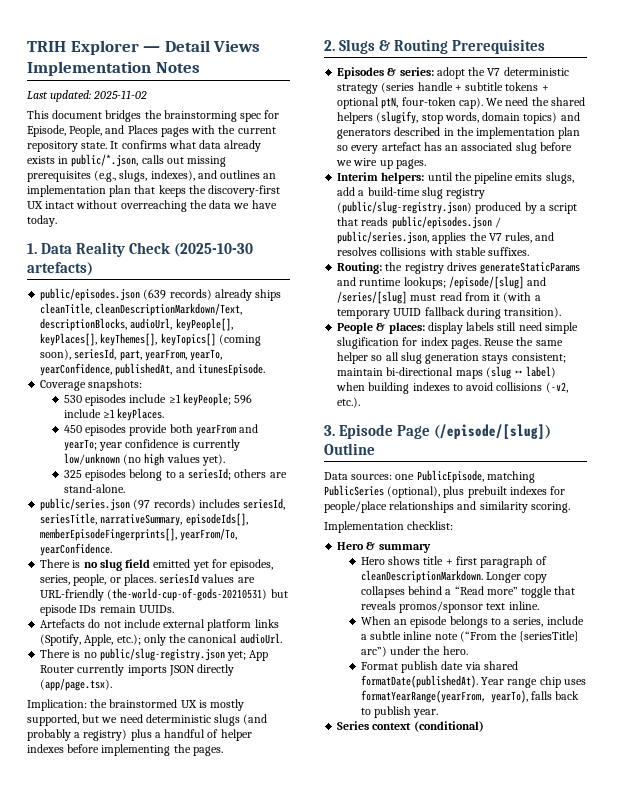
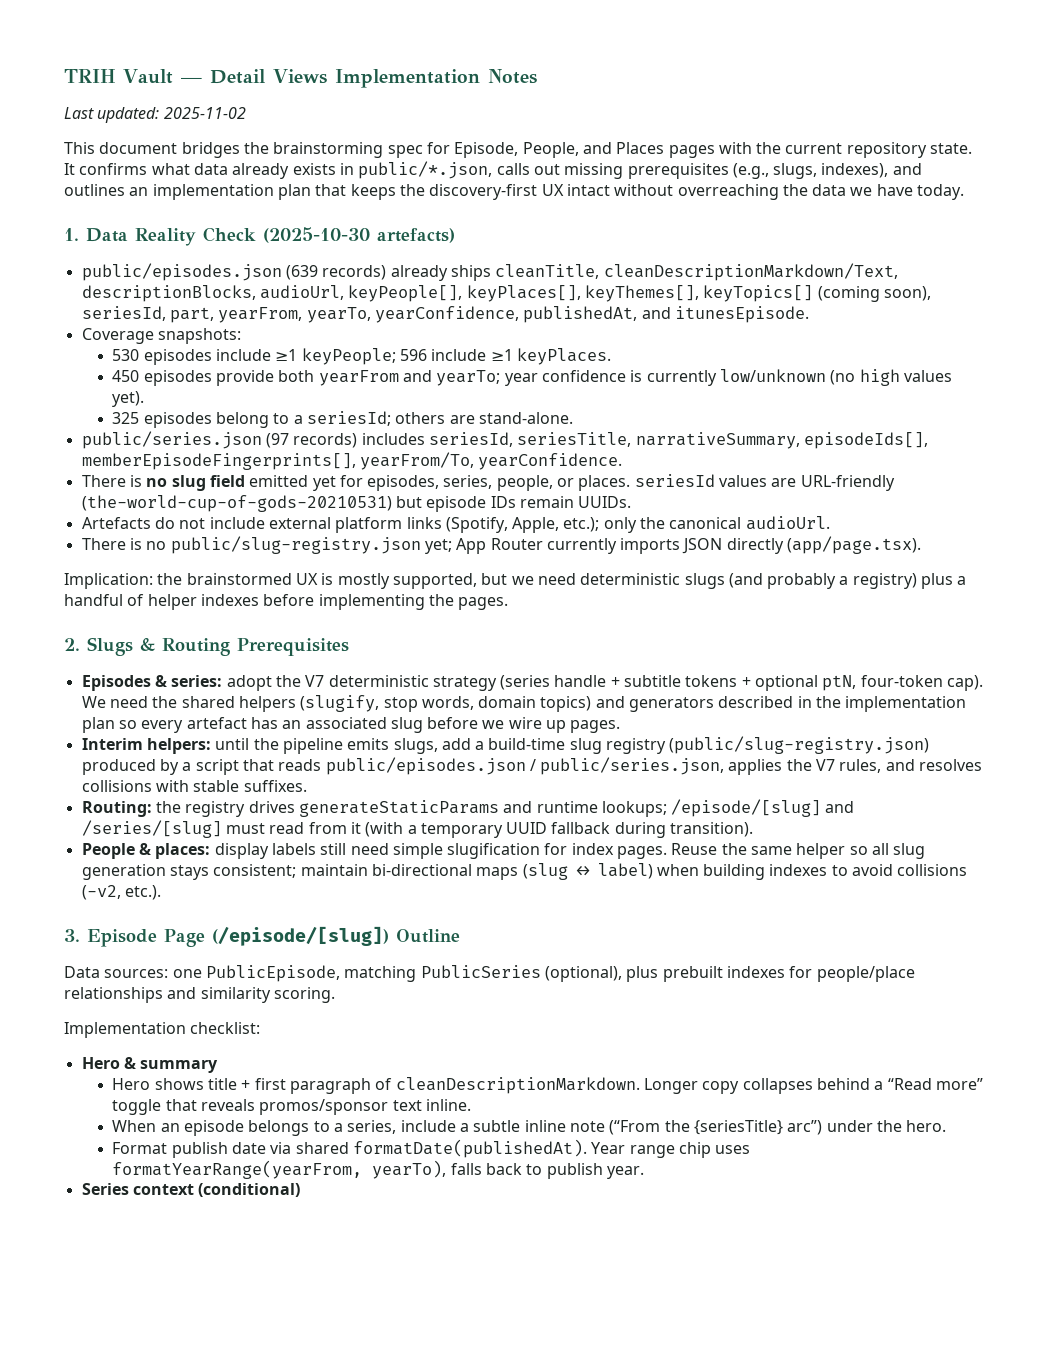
- TRIH Explorer — Detail Views Implementation Notes
+ TRIH Vault — Detail Views Implementation Notes

